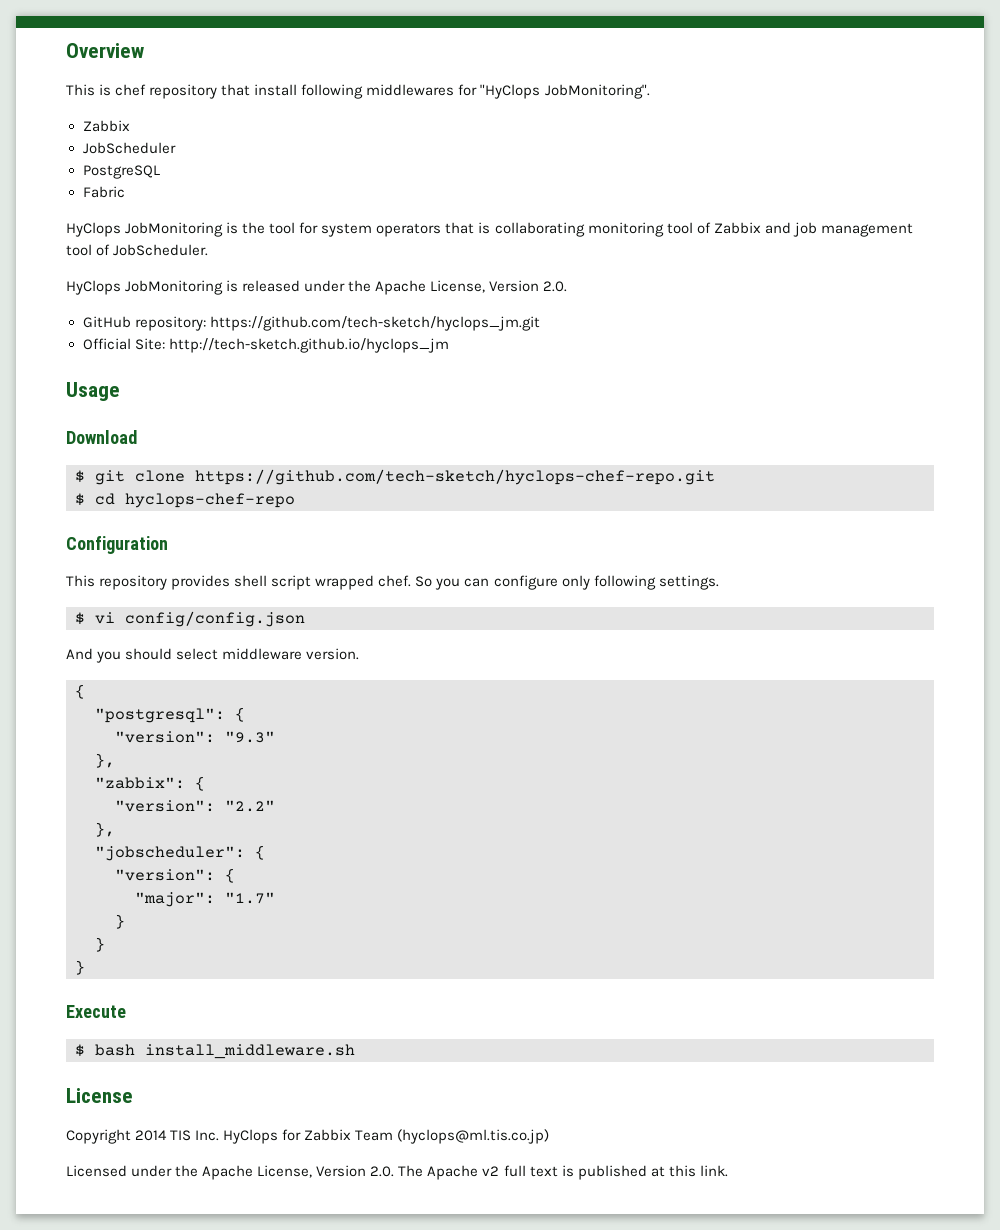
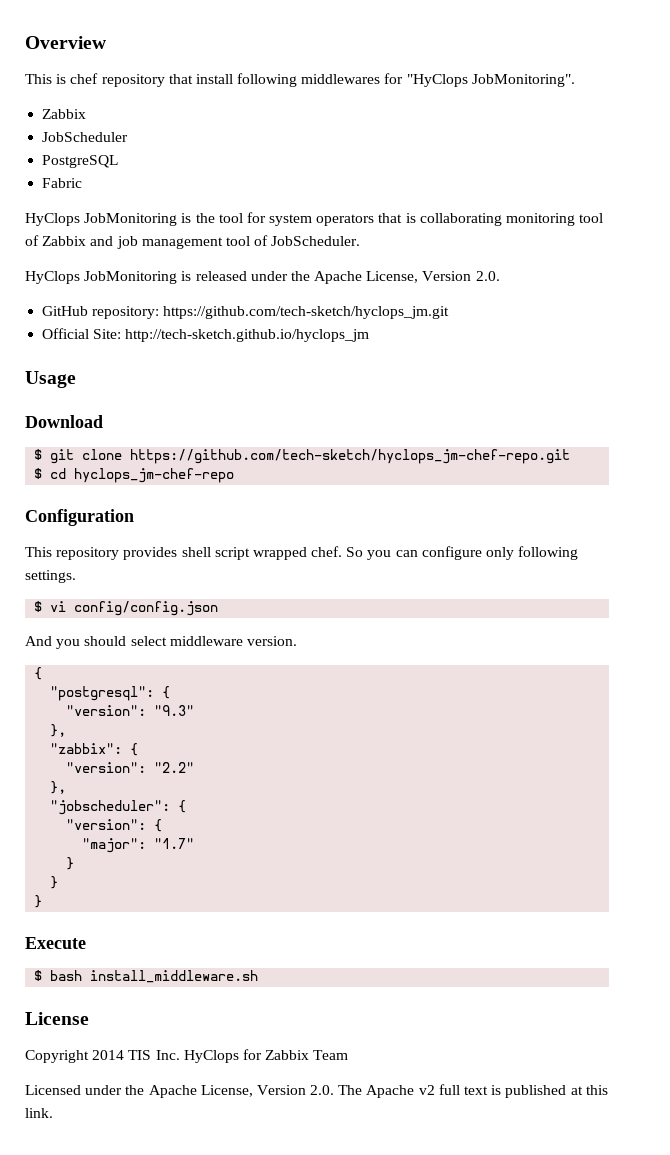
- $ git clone https://github.com/tech-sketch/hyclops-chef-repo.git
+ $ git clone https://github.com/tech-sketch/hyclops_jm-chef-repo.git
- $ cd hyclops-chef-repo
+ $ cd hyclops_jm-chef-repo
- Copyright 2014 TIS Inc. HyClops for Zabbix Team (hyclops@ml.tis.co.jp)
+ Copyright 2014 TIS Inc. HyClops for Zabbix Team

